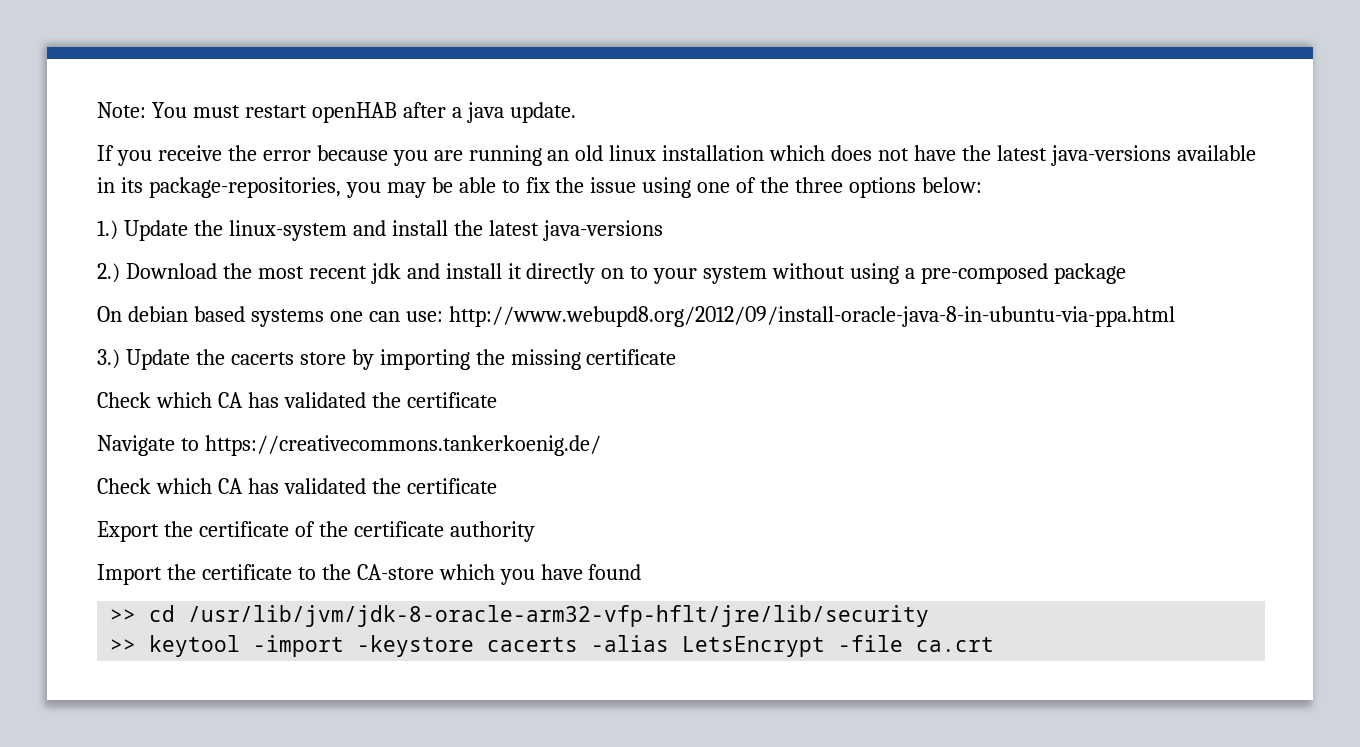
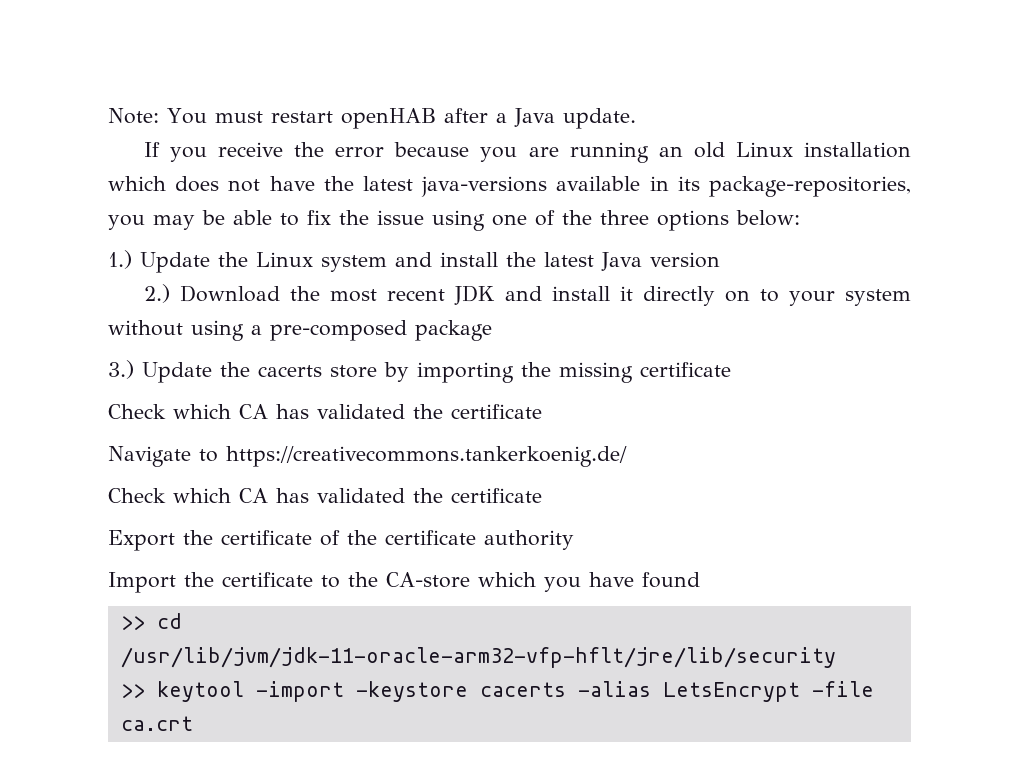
- Note: You must restart openHAB after a java update.
+ Note: You must restart openHAB after a Java update.
- If you receive the error because you are running an old linux installation which does not have the latest java-versions available in its package-repositories, you may be able to fix the issue using one of the three options below:
+ If you receive the error because you are running an old Linux installation which does not have the latest java-versions available in its package-repositories, you may be able to fix the issue using one of the three options below:
- 1.) Update the linux-system and install the latest java-versions
+ 1.) Update the Linux system and install the latest Java version
- 2.) Download the most recent jdk and install it directly on to your system without using a pre-composed package
+ 2.) Download the most recent JDK and install it directly on to your system without using a pre-composed package
- On debian based systems one can use: http://www.webupd8.org/2012/09/install-oracle-java-8-in-ubuntu-via-ppa.html
- >> cd /usr/lib/jvm/jdk-8-oracle-arm32-vfp-hflt/jre/lib/security
+ >> cd /usr/lib/jvm/jdk-11-oracle-arm32-vfp-hflt/jre/lib/security

